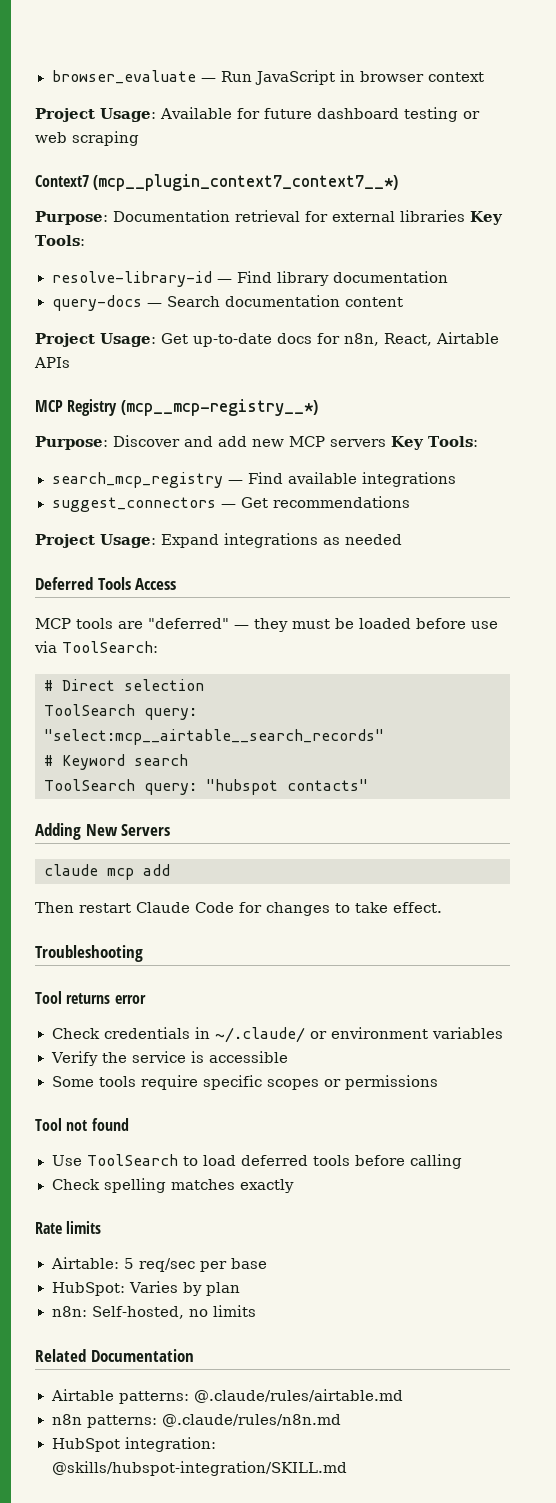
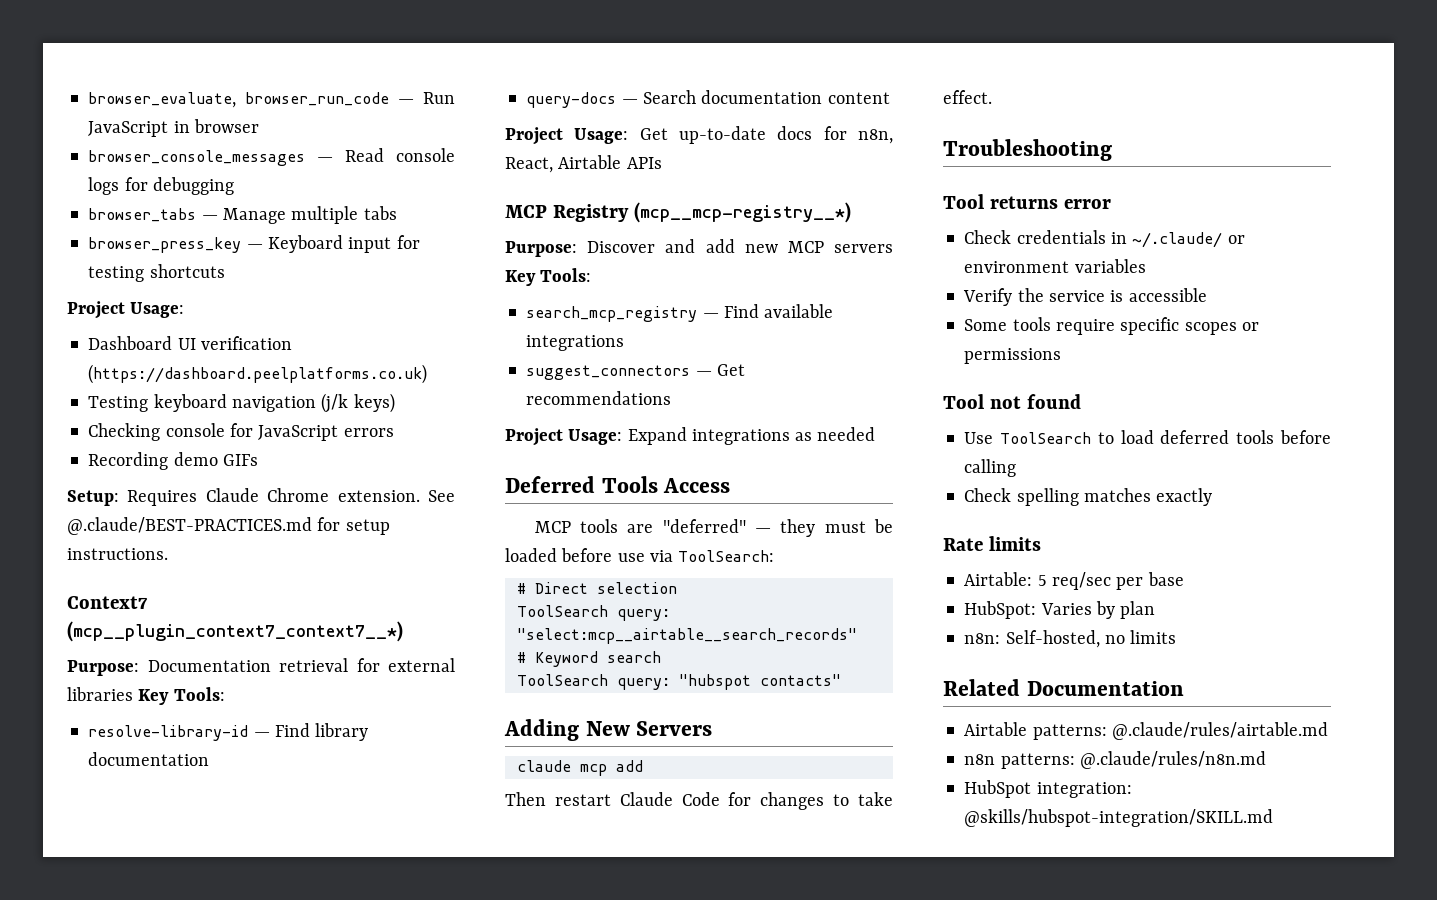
- browser_evaluate — Run JavaScript in browser context
- Project Usage: Available for future dashboard testing or web scraping
+ browser_evaluate, browser_run_code — Run JavaScript in browser
+ browser_console_messages — Read console logs for debugging
+ browser_tabs — Manage multiple tabs
+ browser_press_key — Keyboard input for testing shortcuts
+ Project Usage:
+ Dashboard UI verification (https://dashboard.peelplatforms.co.uk)
+ Testing keyboard navigation (j/k keys)
+ Checking console for JavaScript errors
+ Recording demo GIFs
+ Setup: Requires Claude Chrome extension. See @.claude/BEST-PRACTICES.md for setup instructions.

